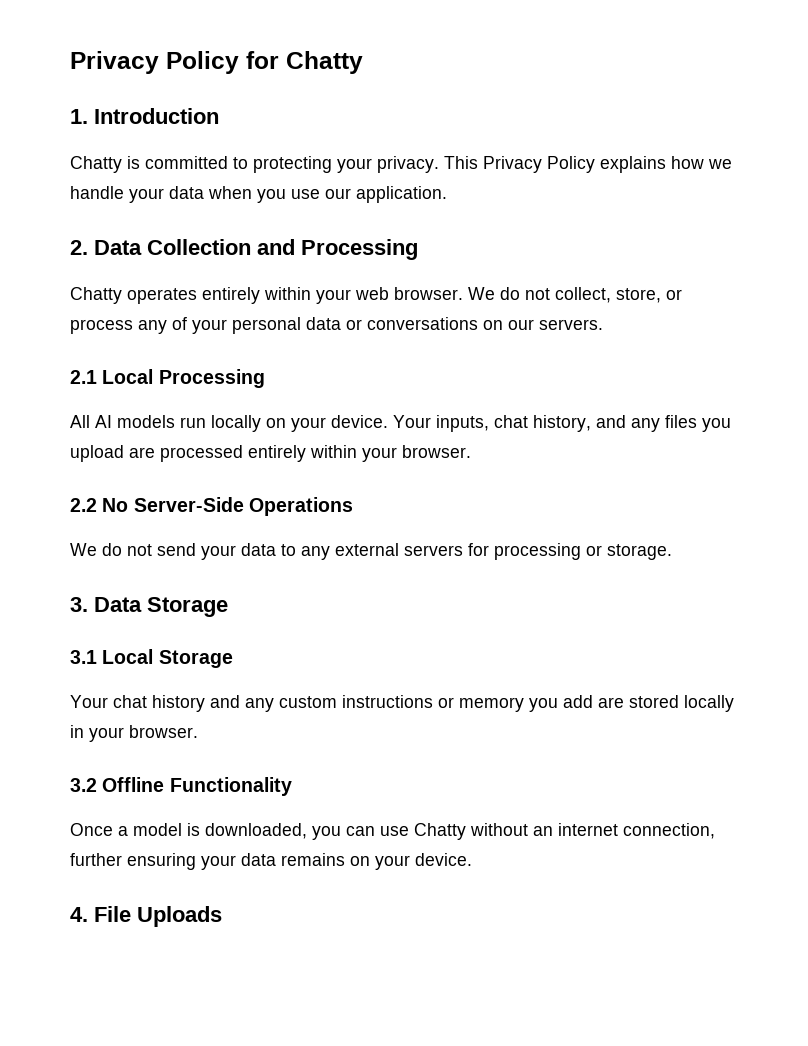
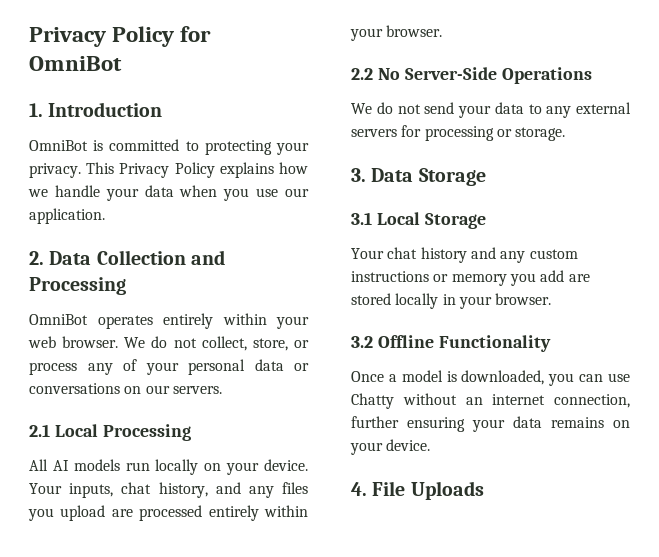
- Privacy Policy for Chatty
+ Privacy Policy for OmniBot
- Chatty is committed to protecting your privacy.
+ OmniBot is committed to protecting your privacy.
- Chatty operates entirely within your web browser.
+ OmniBot operates entirely within your web browser.

